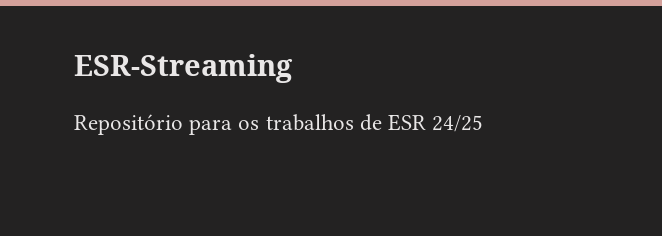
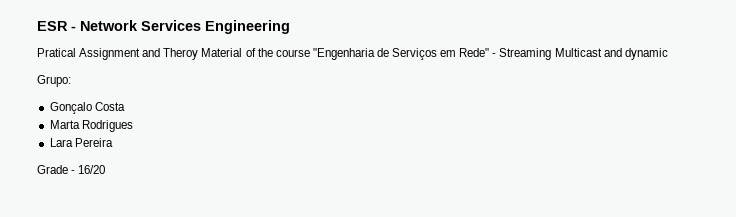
- ESR-Streaming
- Repositório para os trabalhos de ESR 24/25
+ ESR - Network Services Engineering
+ Pratical Assignment and Theroy Material of the course "Engenharia de Serviços em Rede" - Streaming Multicast and dynamic
+ Grupo:
+ Gonçalo Costa
+ Marta Rodrigues
+ Lara Pereira
+ Grade - 16/20

